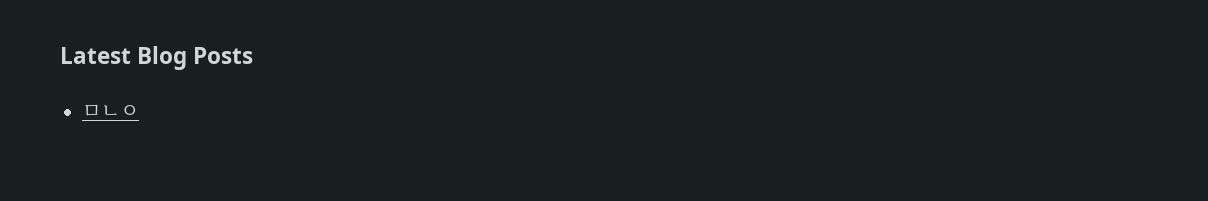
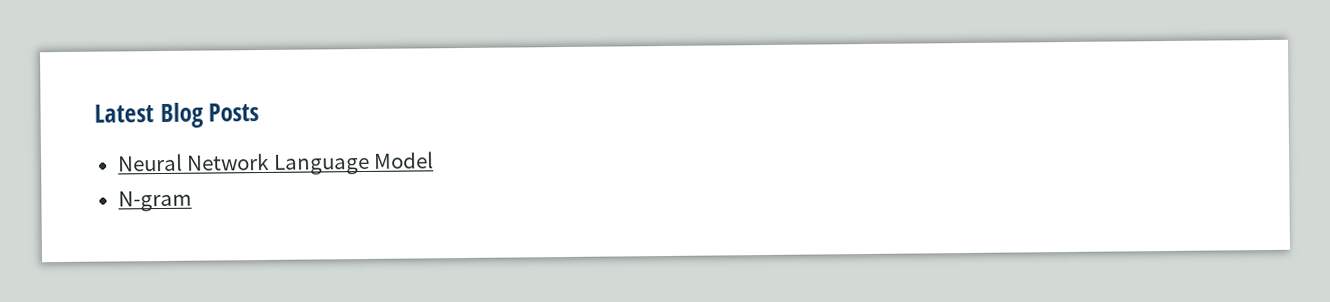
- ㅁㄴㅇ
+ Neural Network Language Model
+ N-gram

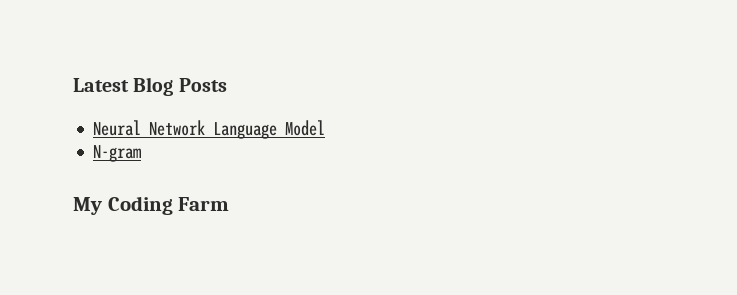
+ My Coding Farm

